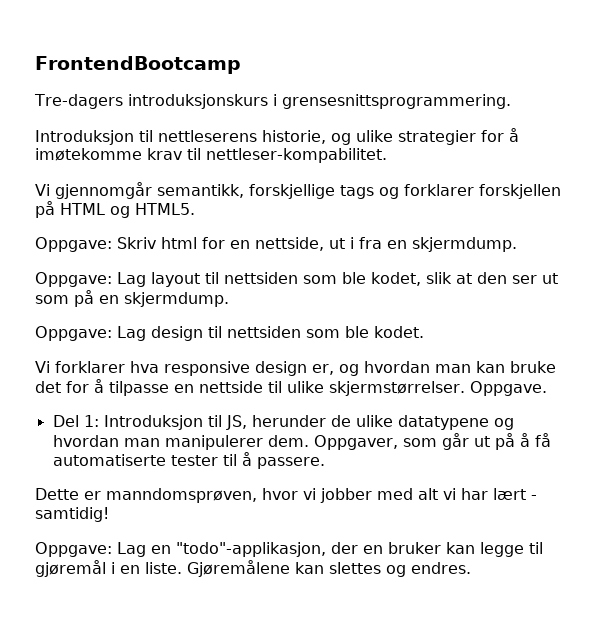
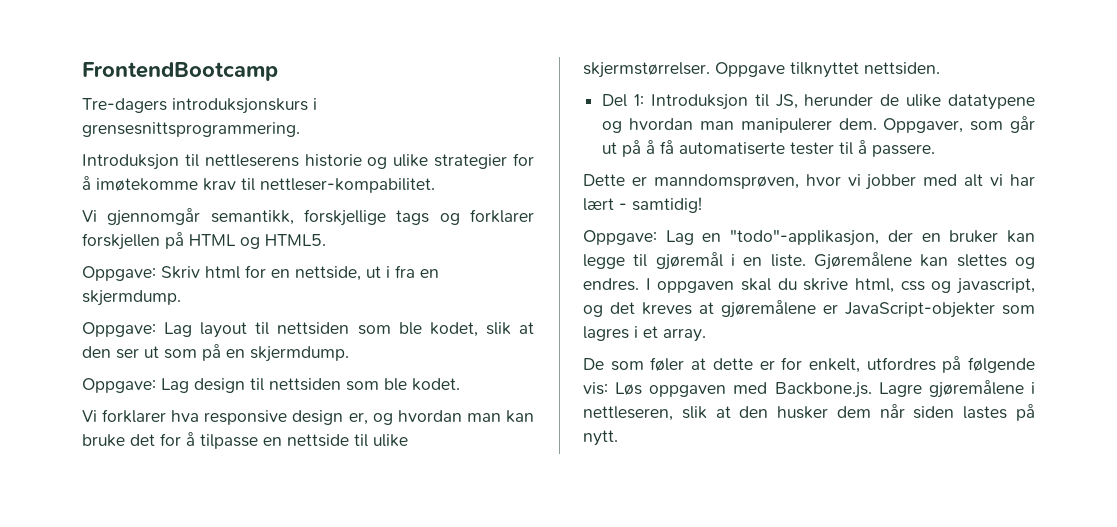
- Introduksjon til nettleserens historie, og ulike strategier for å imøtekomme krav til nettleser-kompabilitet.
+ Introduksjon til nettleserens historie og ulike strategier for å imøtekomme krav til nettleser-kompabilitet.
- Oppgave.
+ Oppgave tilknyttet nettsiden.
+ I oppgaven skal du skrive html, css og javascript, og det kreves at gjøremålene er JavaScript-objekter som lagres i et array.
+ De som føler at dette er for enkelt, utfordres på følgende vis: Løs oppgaven med Backbone.js. Lagre gjøremålene i nettleseren, slik at den husker dem når siden lastes på nytt.

